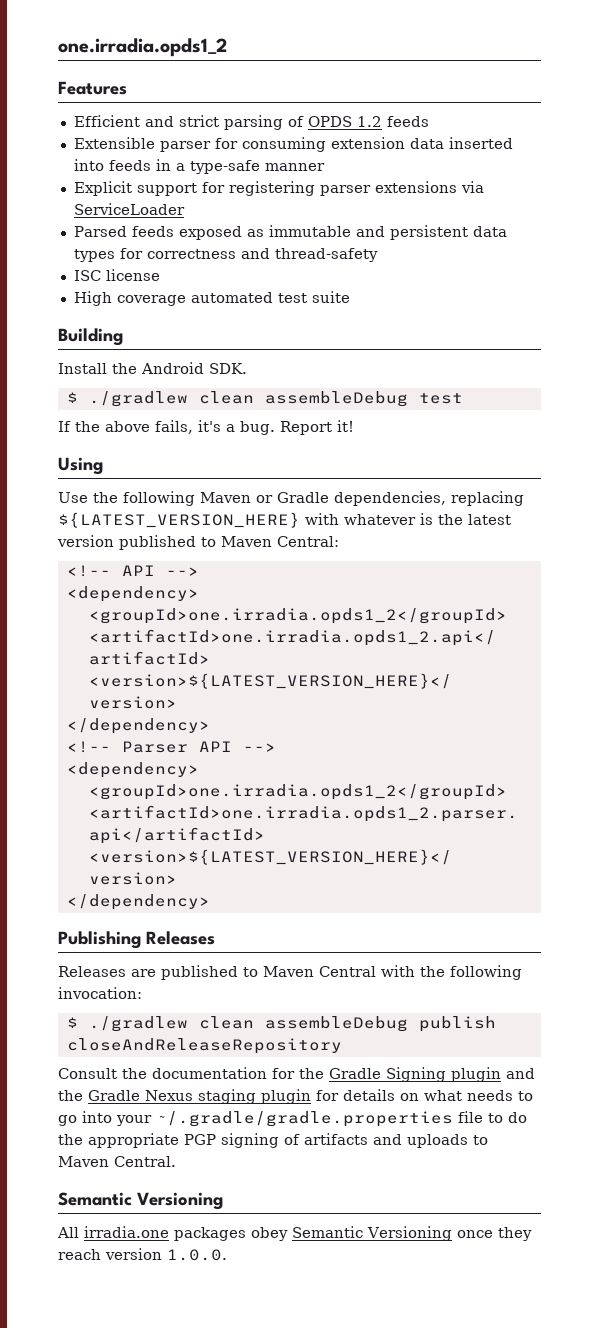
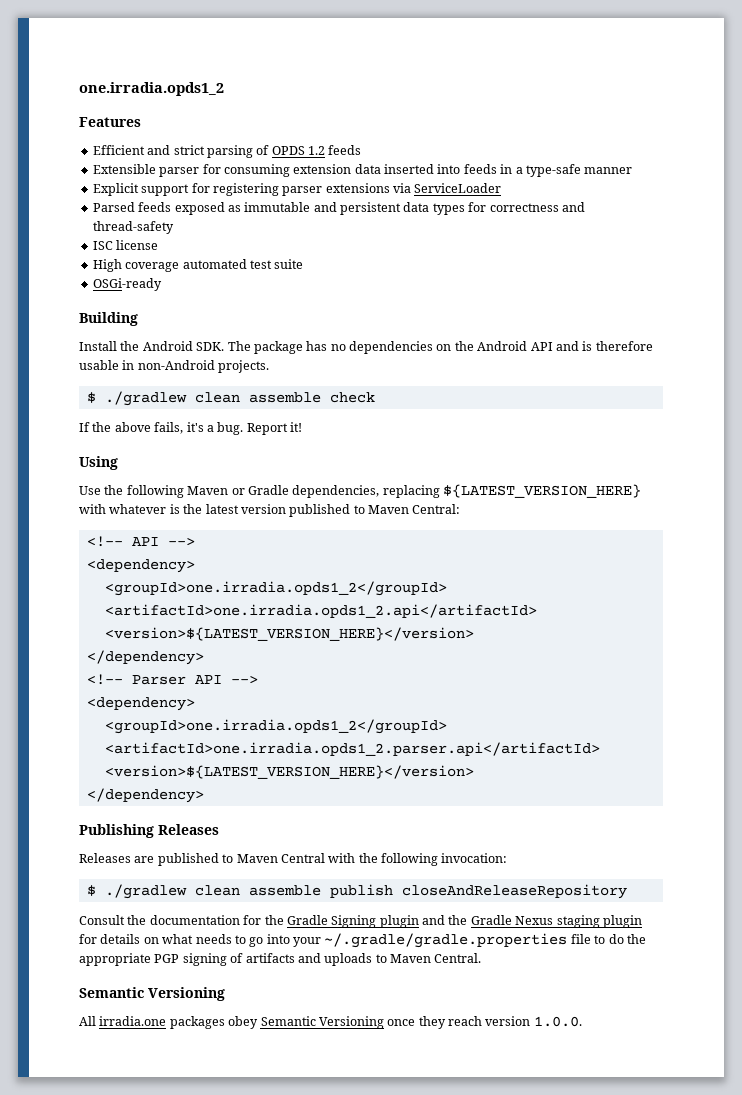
+ OSGi-ready
- Install the Android SDK.
- $ ./gradlew clean assembleDebug test
+ Install the Android SDK. The package has no dependencies on the Android API and is therefore usable in non-Android projects.
+ $ ./gradlew clean assemble check
- $ ./gradlew clean assembleDebug publish closeAndReleaseRepository
+ $ ./gradlew clean assemble publish closeAndReleaseRepository

